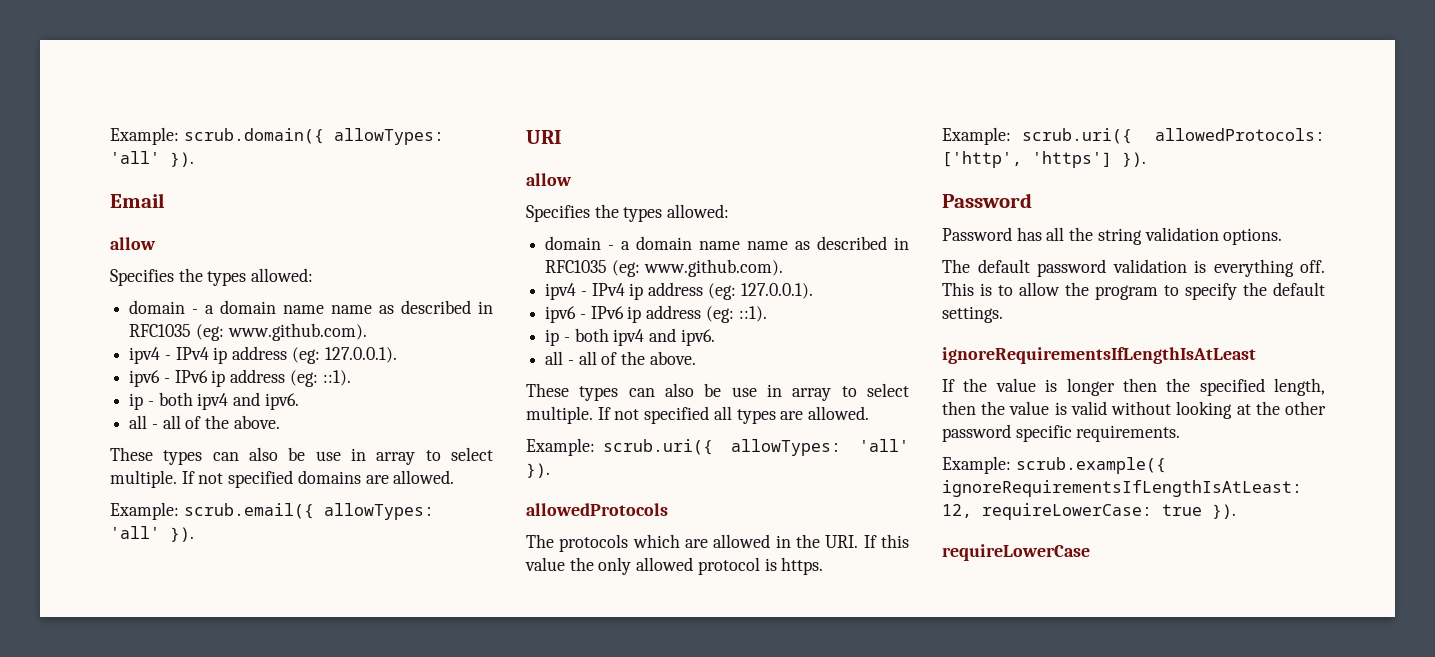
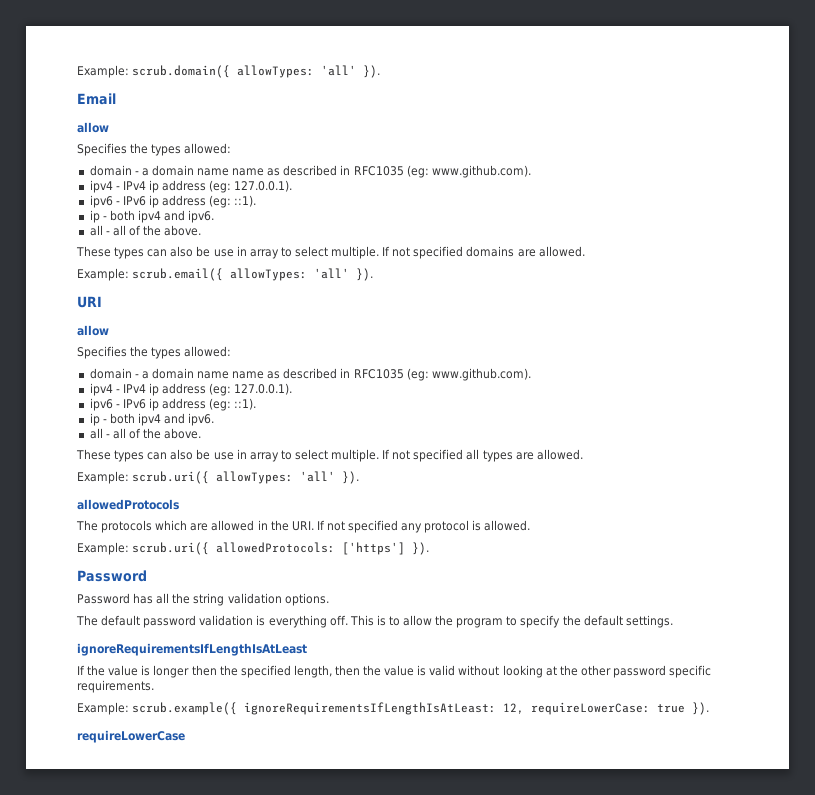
- The protocols which are allowed in the URI. If this value the only allowed protocol is https.
+ The protocols which are allowed in the URI. If not specified any protocol is allowed.
- Example: scrub.uri({ allowedProtocols: ['http', 'https'] }).
+ Example: scrub.uri({ allowedProtocols: ['https'] }).

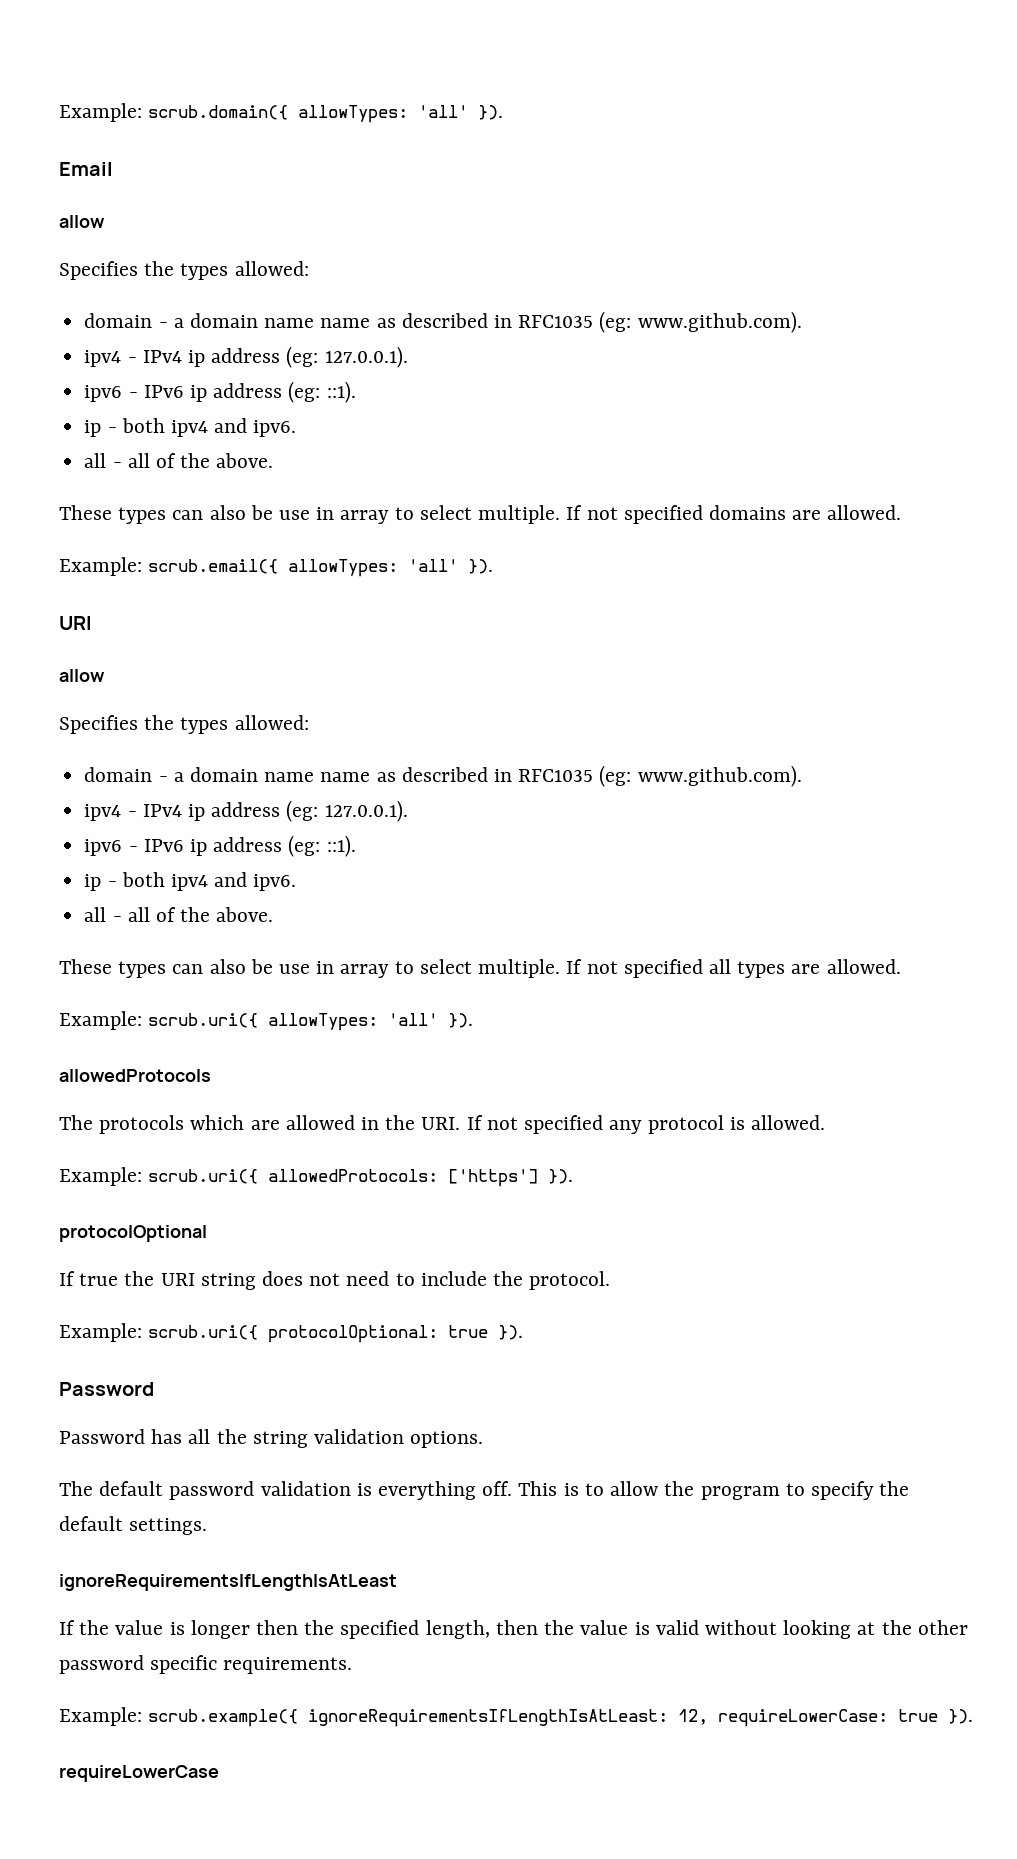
+ protocolOptional
+ If true the URI string does not need to include the protocol.
+ Example: scrub.uri({ protocolOptional: true }).

